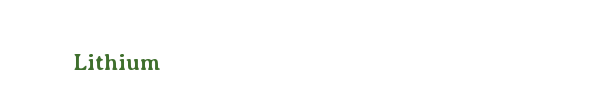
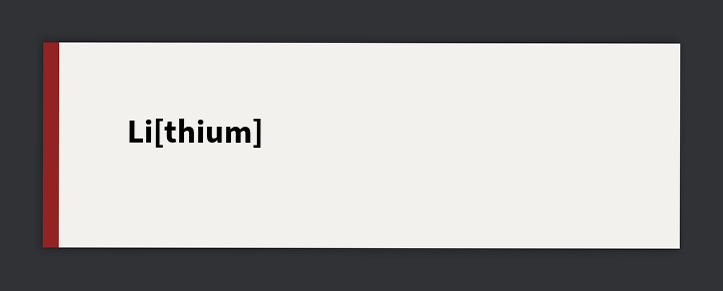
- Lithium
+ Li[thium]

